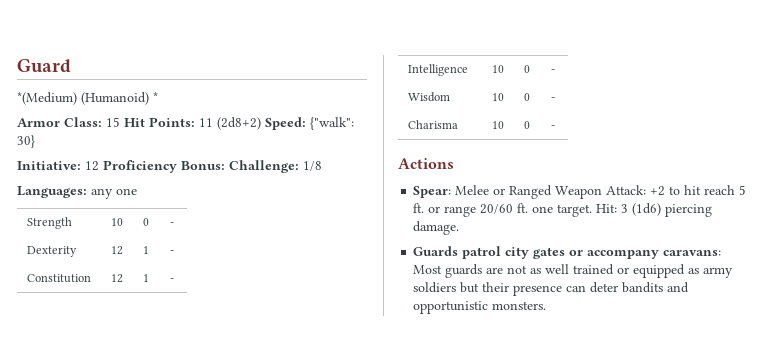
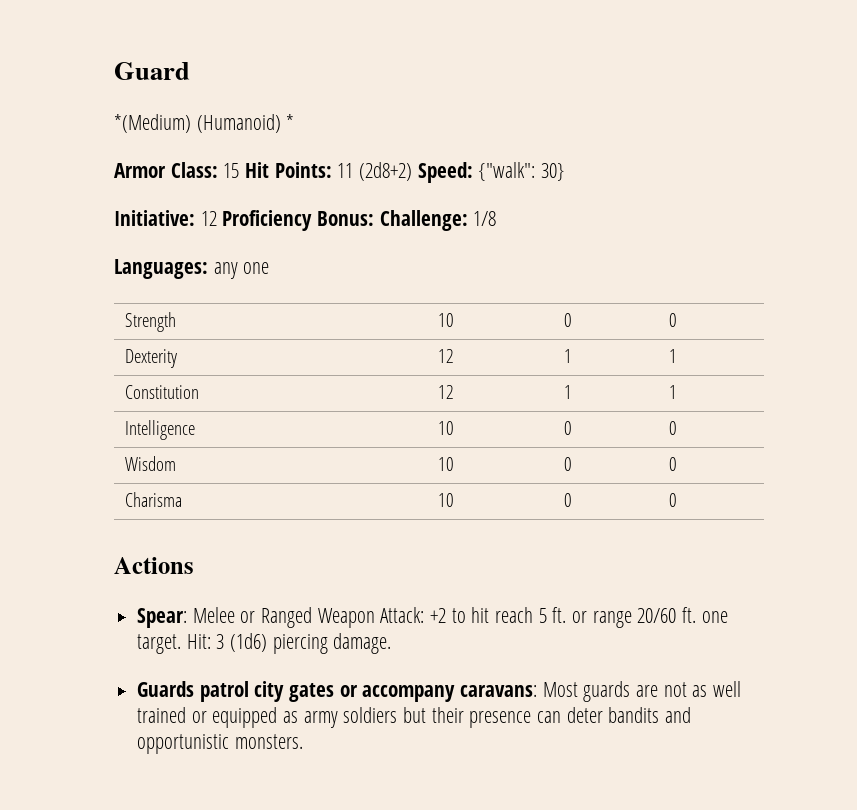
- Strength | 10 | 0 | -
+ Strength | 10 | 0 | 0
- Dexterity | 12 | 1 | -
+ Dexterity | 12 | 1 | 1
- Constitution | 12 | 1 | -
+ Constitution | 12 | 1 | 1
- Intelligence | 10 | 0 | -
+ Intelligence | 10 | 0 | 0
- Wisdom | 10 | 0 | -
+ Wisdom | 10 | 0 | 0
- Charisma | 10 | 0 | -
+ Charisma | 10 | 0 | 0

